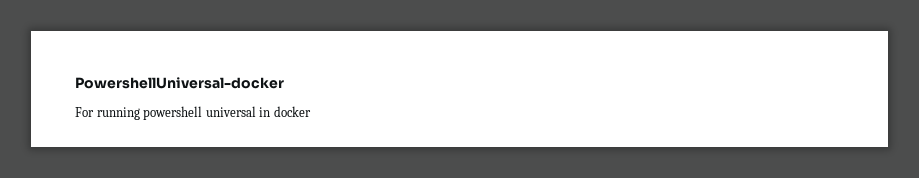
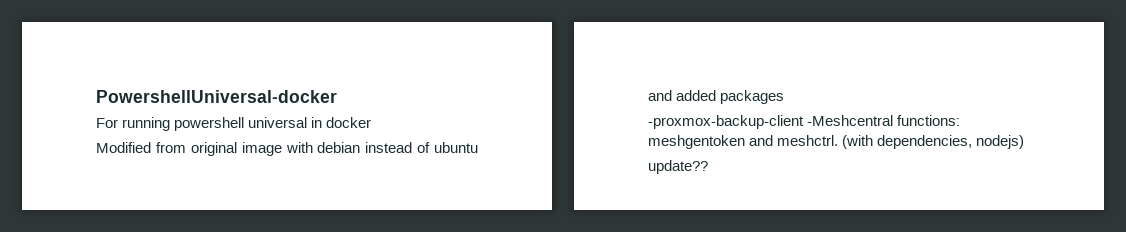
+ Modified from original image with debian instead of ubuntu and added packages
+ -proxmox-backup-client -Meshcentral functions: meshgentoken and meshctrl. (with dependencies, nodejs)
+ update??

